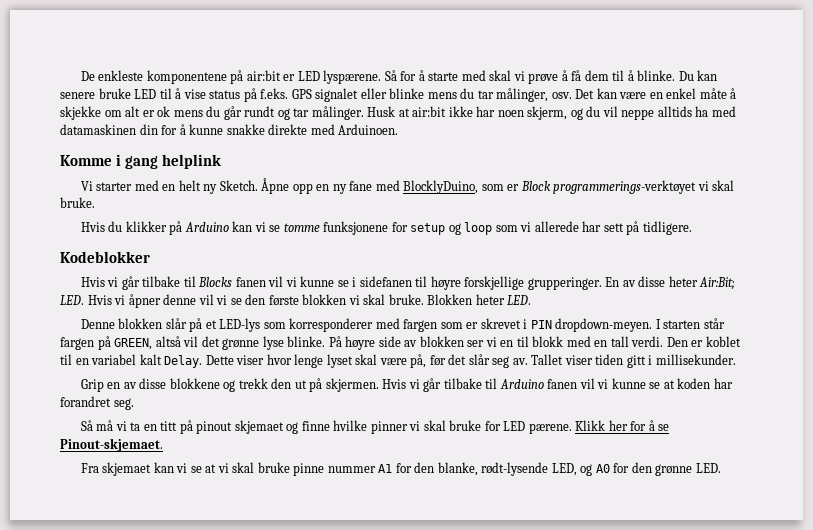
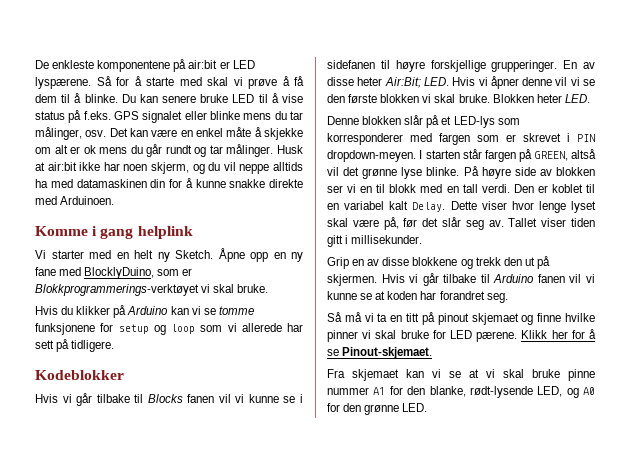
- Åpne opp en ny fane med BlocklyDuino, som er Block programmerings-verktøyet vi skal bruke.
+ Åpne opp en ny fane med BlocklyDuino, som er Blokkprogrammerings-verktøyet vi skal bruke.

